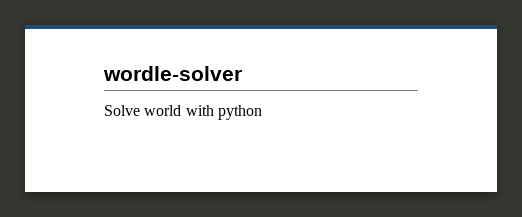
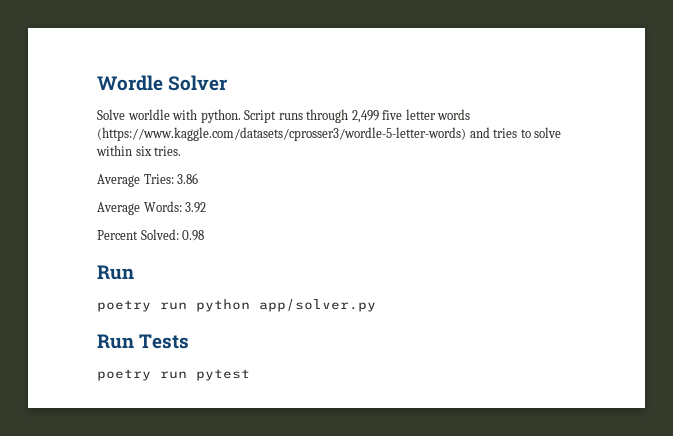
- wordle-solver
+ Wordle Solver
- Solve world with python
+ Solve worldle with python. Script runs through 2,499 five letter words (https://www.kaggle.com/datasets/cprosser3/wordle-5-letter-words) and tries to solve within six tries.
+ Average Tries: 3.86
+ Average Words: 3.92
+ Percent Solved: 0.98
+ Run
+ poetry run python app/solver.py
+ Run Tests
+ poetry run pytest

